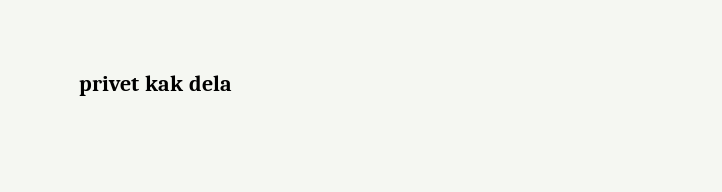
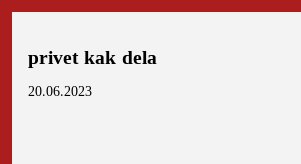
+ 20.06.2023

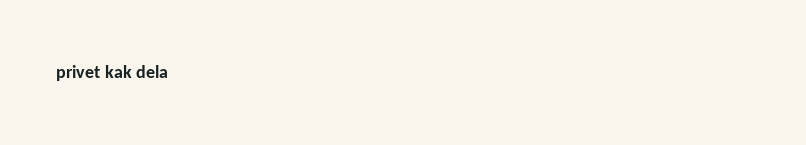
- 20.06.2023

